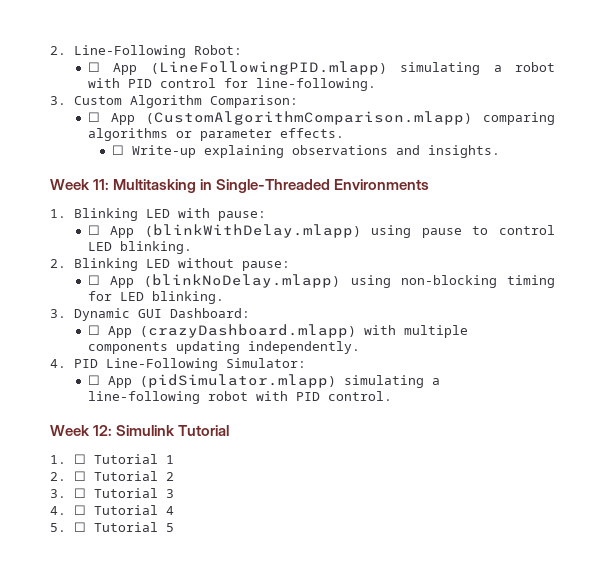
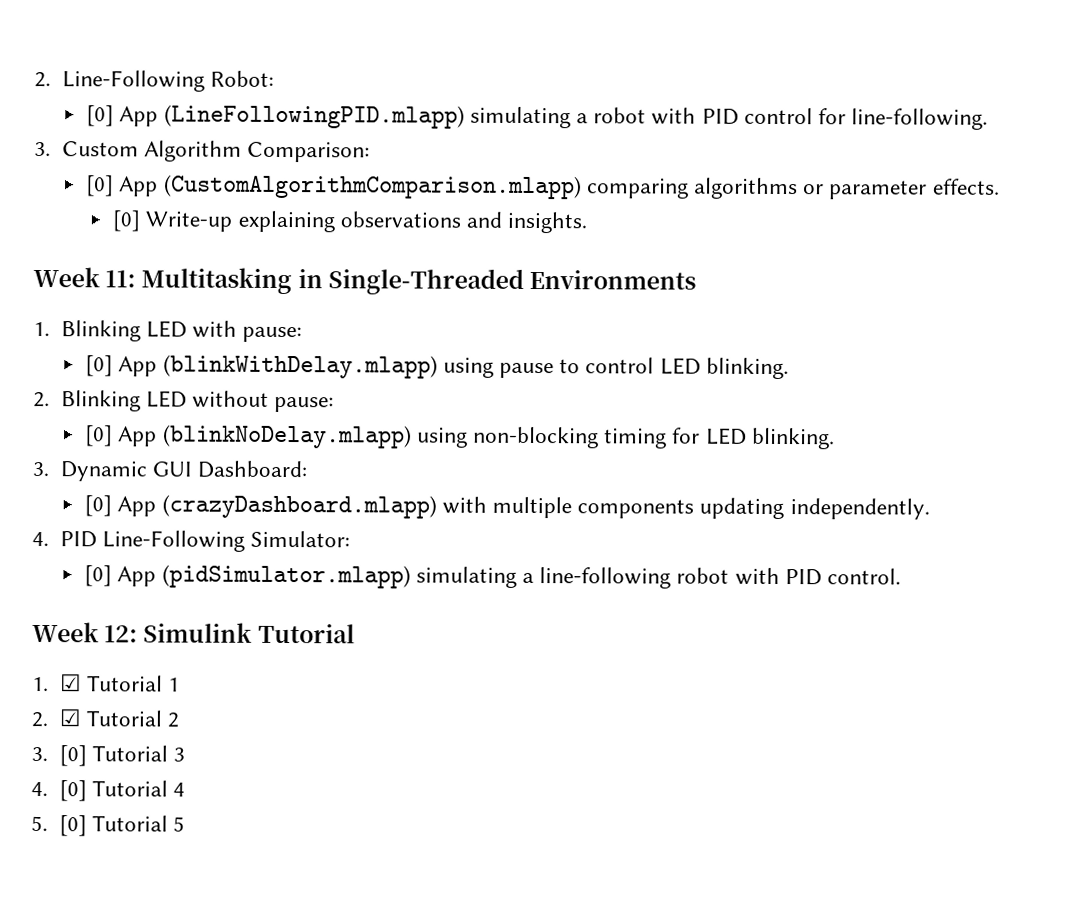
- ☐ App (LineFollowingPID.mlapp) simulating a robot with PID control for line-following.
+ [0] App (LineFollowingPID.mlapp) simulating a robot with PID control for line-following.
- ☐ App (CustomAlgorithmComparison.mlapp) comparing algorithms or parameter effects.
+ [0] App (CustomAlgorithmComparison.mlapp) comparing algorithms or parameter effects.
- ☐ Write-up explaining observations and insights.
+ [0] Write-up explaining observations and insights.
- ☐ App (blinkWithDelay.mlapp) using pause to control LED blinking.
+ [0] App (blinkWithDelay.mlapp) using pause to control LED blinking.
- ☐ App (blinkNoDelay.mlapp) using non-blocking timing for LED blinking.
+ [0] App (blinkNoDelay.mlapp) using non-blocking timing for LED blinking.
- ☐ App (crazyDashboard.mlapp) with multiple components updating independently.
+ [0] App (crazyDashboard.mlapp) with multiple components updating independently.
- ☐ App (pidSimulator.mlapp) simulating a line-following robot with PID control.
+ [0] App (pidSimulator.mlapp) simulating a line-following robot with PID control.
- 1. ☐ Tutorial 1
+ 1. ☑ Tutorial 1
- 2. ☐ Tutorial 2
+ 2. ☑ Tutorial 2
- 3. ☐ Tutorial 3
+ 3. [0] Tutorial 3
- 4. ☐ Tutorial 4
+ 4. [0] Tutorial 4
- 5. ☐ Tutorial 5
+ 5. [0] Tutorial 5

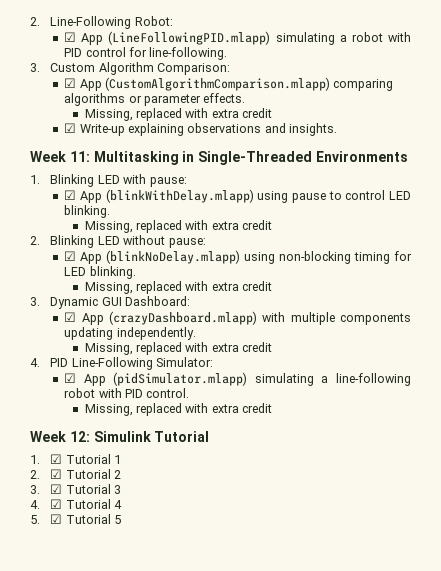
- [0] App (LineFollowingPID.mlapp) simulating a robot with PID control for line-following.
+ ☑ App (LineFollowingPID.mlapp) simulating a robot with PID control for line-following.
- [0] App (CustomAlgorithmComparison.mlapp) comparing algorithms or parameter effects.
- [0] Write-up explaining observations and insights.
+ ☑ App (CustomAlgorithmComparison.mlapp) comparing algorithms or parameter effects.
+ Missing, replaced with extra credit
+ ☑ Write-up explaining observations and insights.
- [0] App (blinkWithDelay.mlapp) using pause to control LED blinking.
+ ☑ App (blinkWithDelay.mlapp) using pause to control LED blinking.
+ Missing, replaced with extra credit
- [0] App (blinkNoDelay.mlapp) using non-blocking timing for LED blinking.
+ ☑ App (blinkNoDelay.mlapp) using non-blocking timing for LED blinking.
+ Missing, replaced with extra credit
- [0] App (crazyDashboard.mlapp) with multiple components updating independently.
+ ☑ App (crazyDashboard.mlapp) with multiple components updating independently.
+ Missing, replaced with extra credit
- [0] App (pidSimulator.mlapp) simulating a line-following robot with PID control.
+ ☑ App (pidSimulator.mlapp) simulating a line-following robot with PID control.
+ Missing, replaced with extra credit
- 3. [0] Tutorial 3
+ 3. ☑ Tutorial 3
- 4. [0] Tutorial 4
+ 4. ☑ Tutorial 4
- 5. [0] Tutorial 5
+ 5. ☑ Tutorial 5

